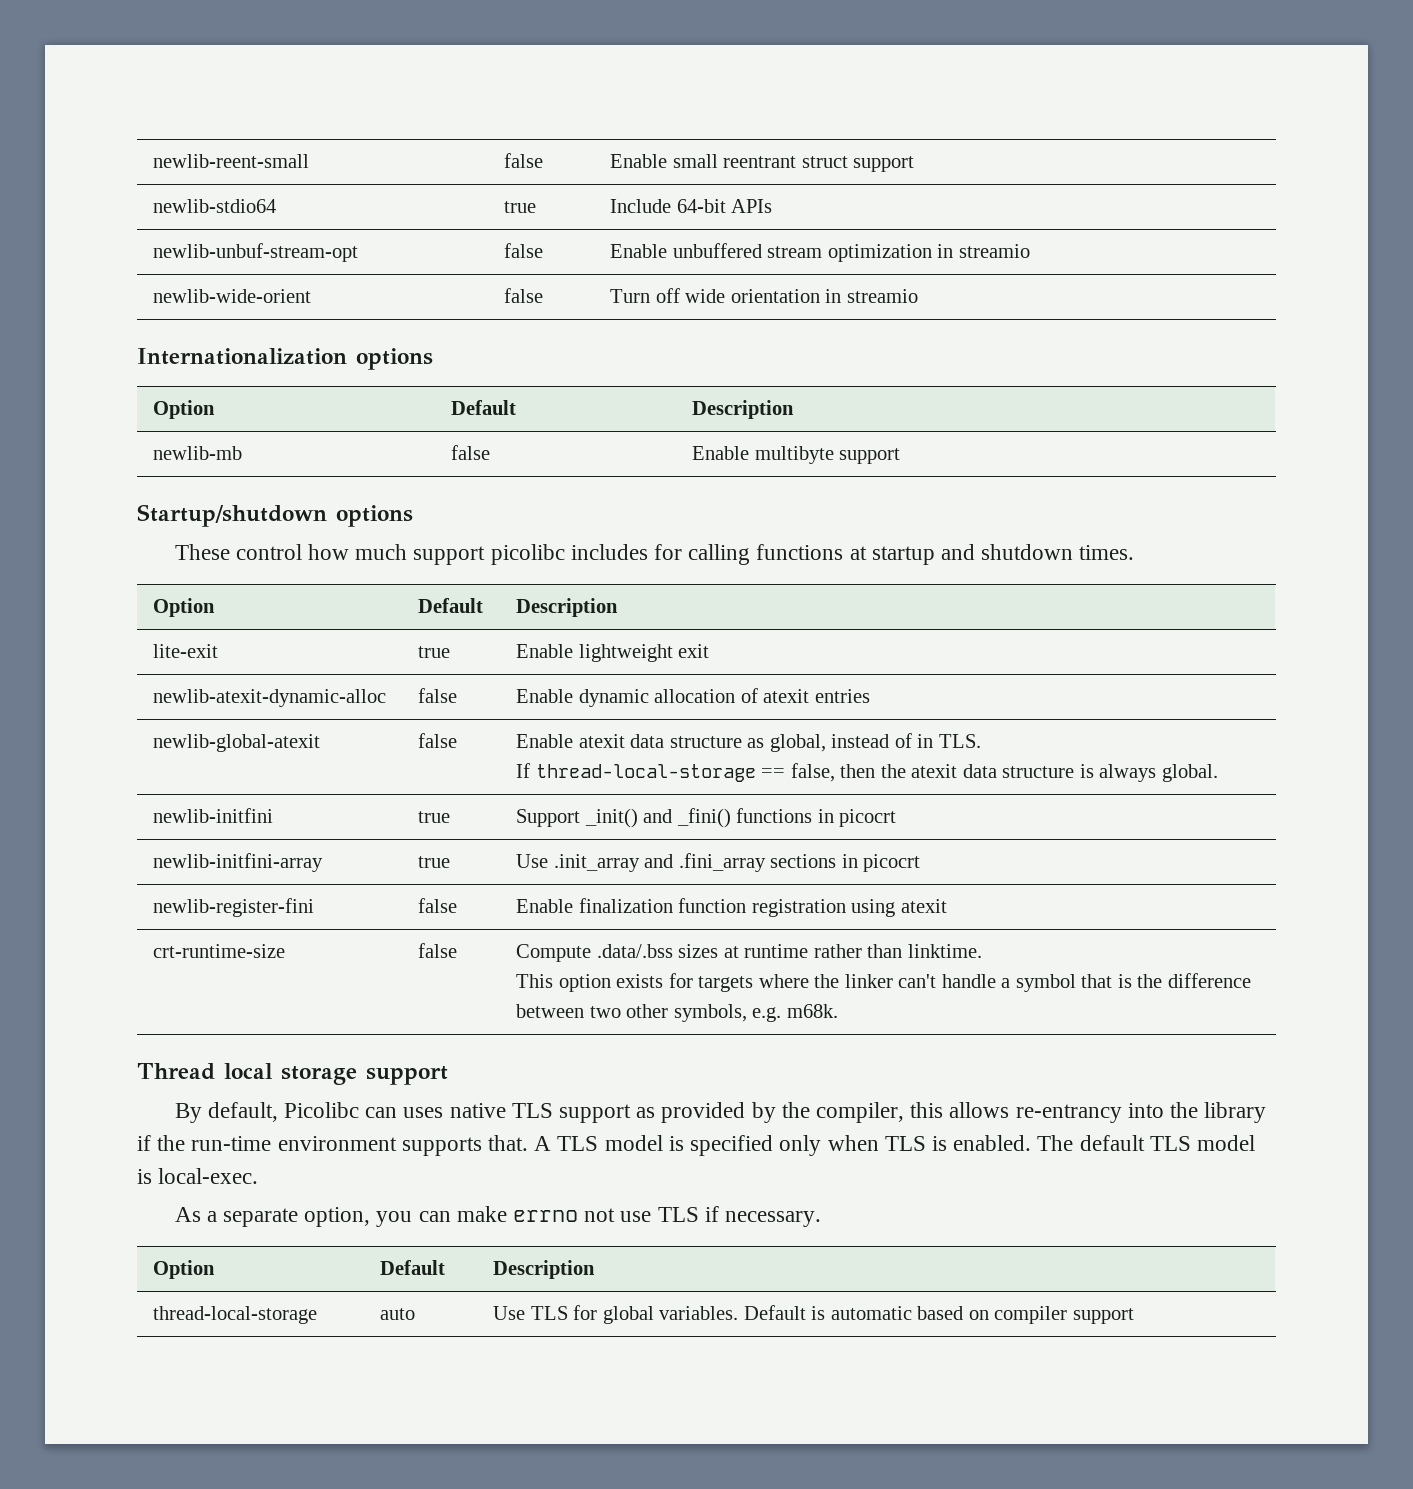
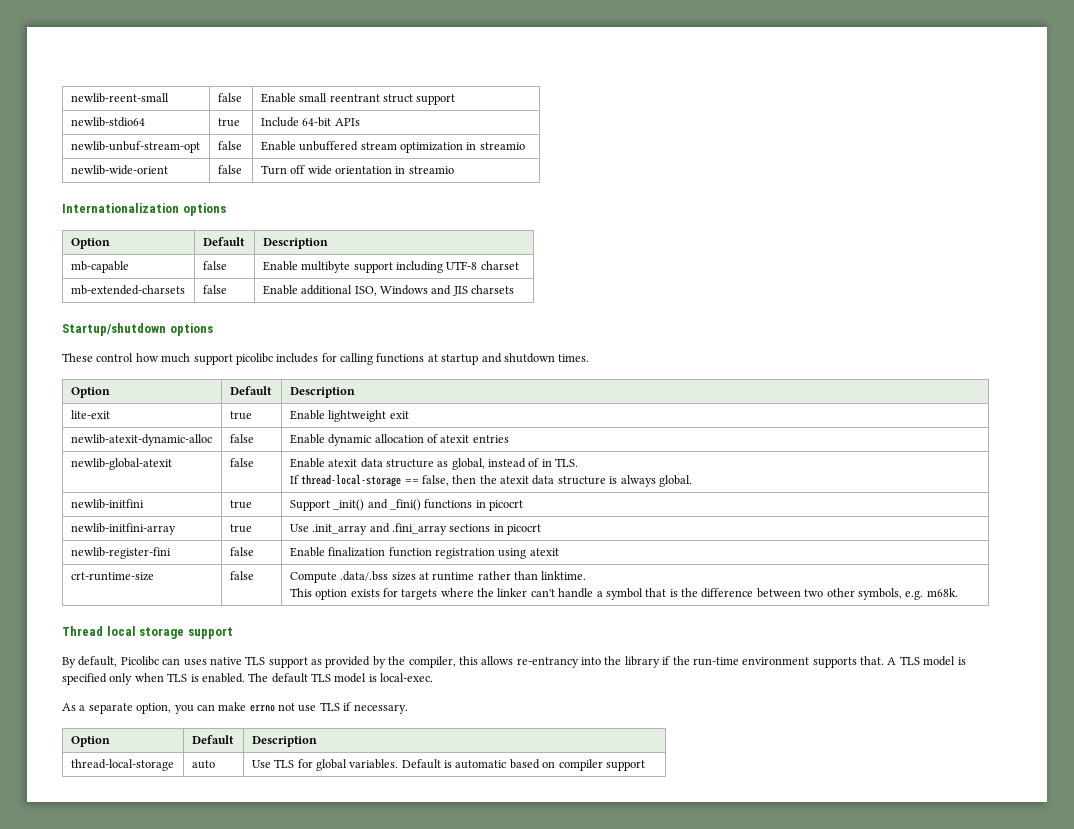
- newlib-mb | false | Enable multibyte support
+ mb-capable | false | Enable multibyte support including UTF-8 charset
+ mb-extended-charsets | false | Enable additional ISO, Windows and JIS charsets

